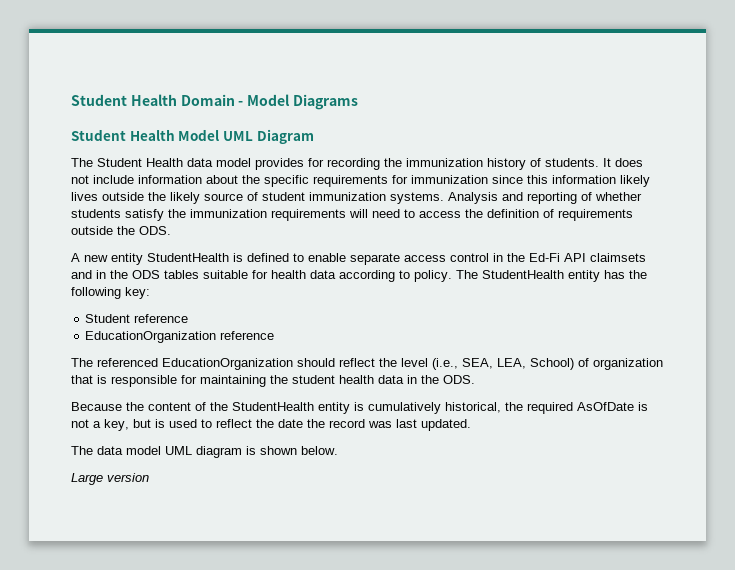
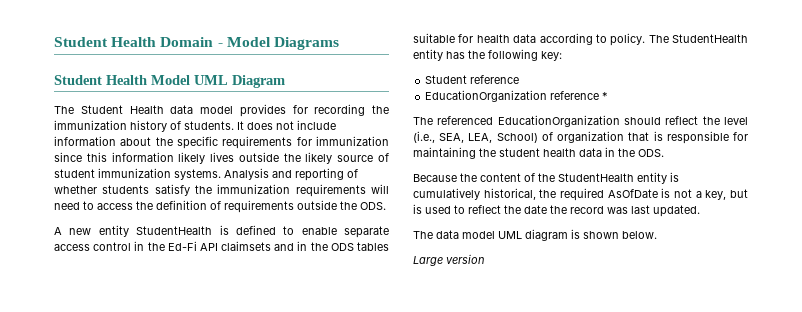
- EducationOrganization reference
+ EducationOrganization reference *

